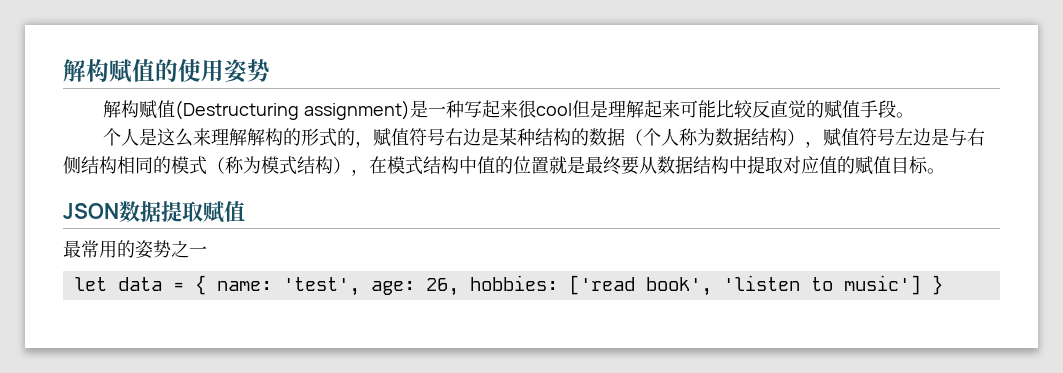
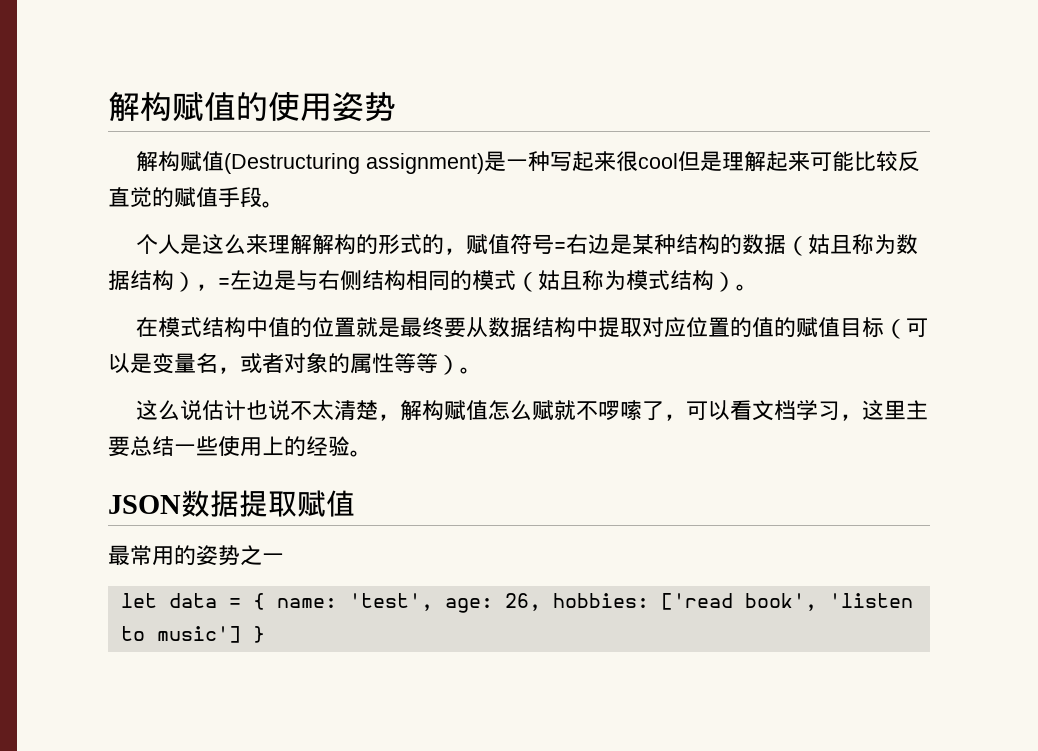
- 个人是这么来理解解构的形式的，赋值符号右边是某种结构的数据（个人称为数据结构），赋值符号左边是与右侧结构相同的模式（称为模式结构），在模式结构中值的位置就是最终要从数据结构中提取对应值的赋值目标。
+ 个人是这么来理解解构的形式的，赋值符号=右边是某种结构的数据（姑且称为数据结构），=左边是与右侧结构相同的模式（姑且称为模式结构）。
+ 在模式结构中值的位置就是最终要从数据结构中提取对应位置的值的赋值目标（可以是变量名，或者对象的属性等等）。
+ 这么说估计也说不太清楚，解构赋值怎么赋就不啰嗦了，可以看文档学习，这里主要总结一些使用上的经验。

